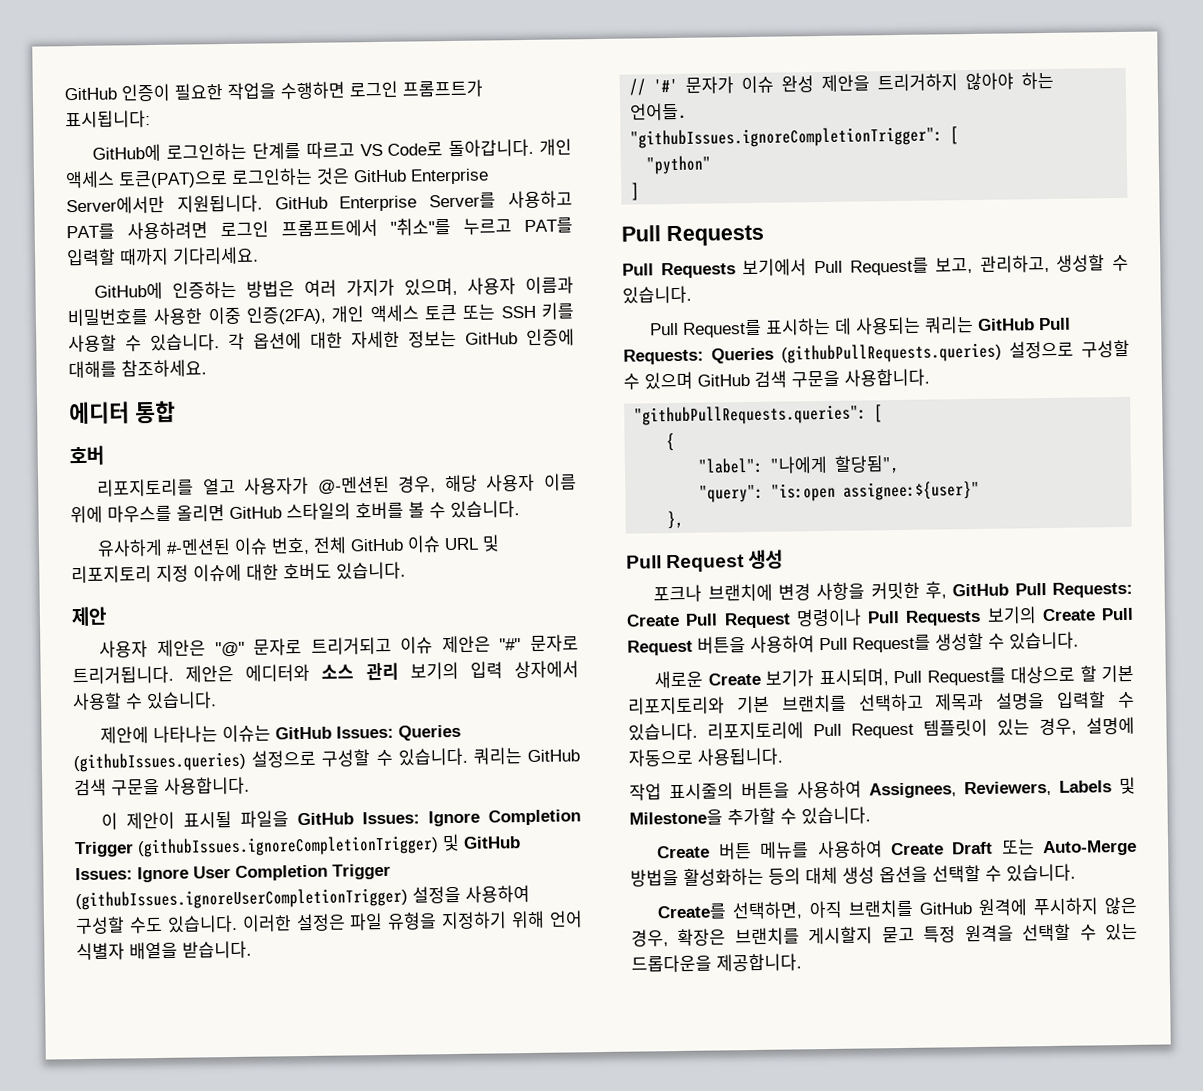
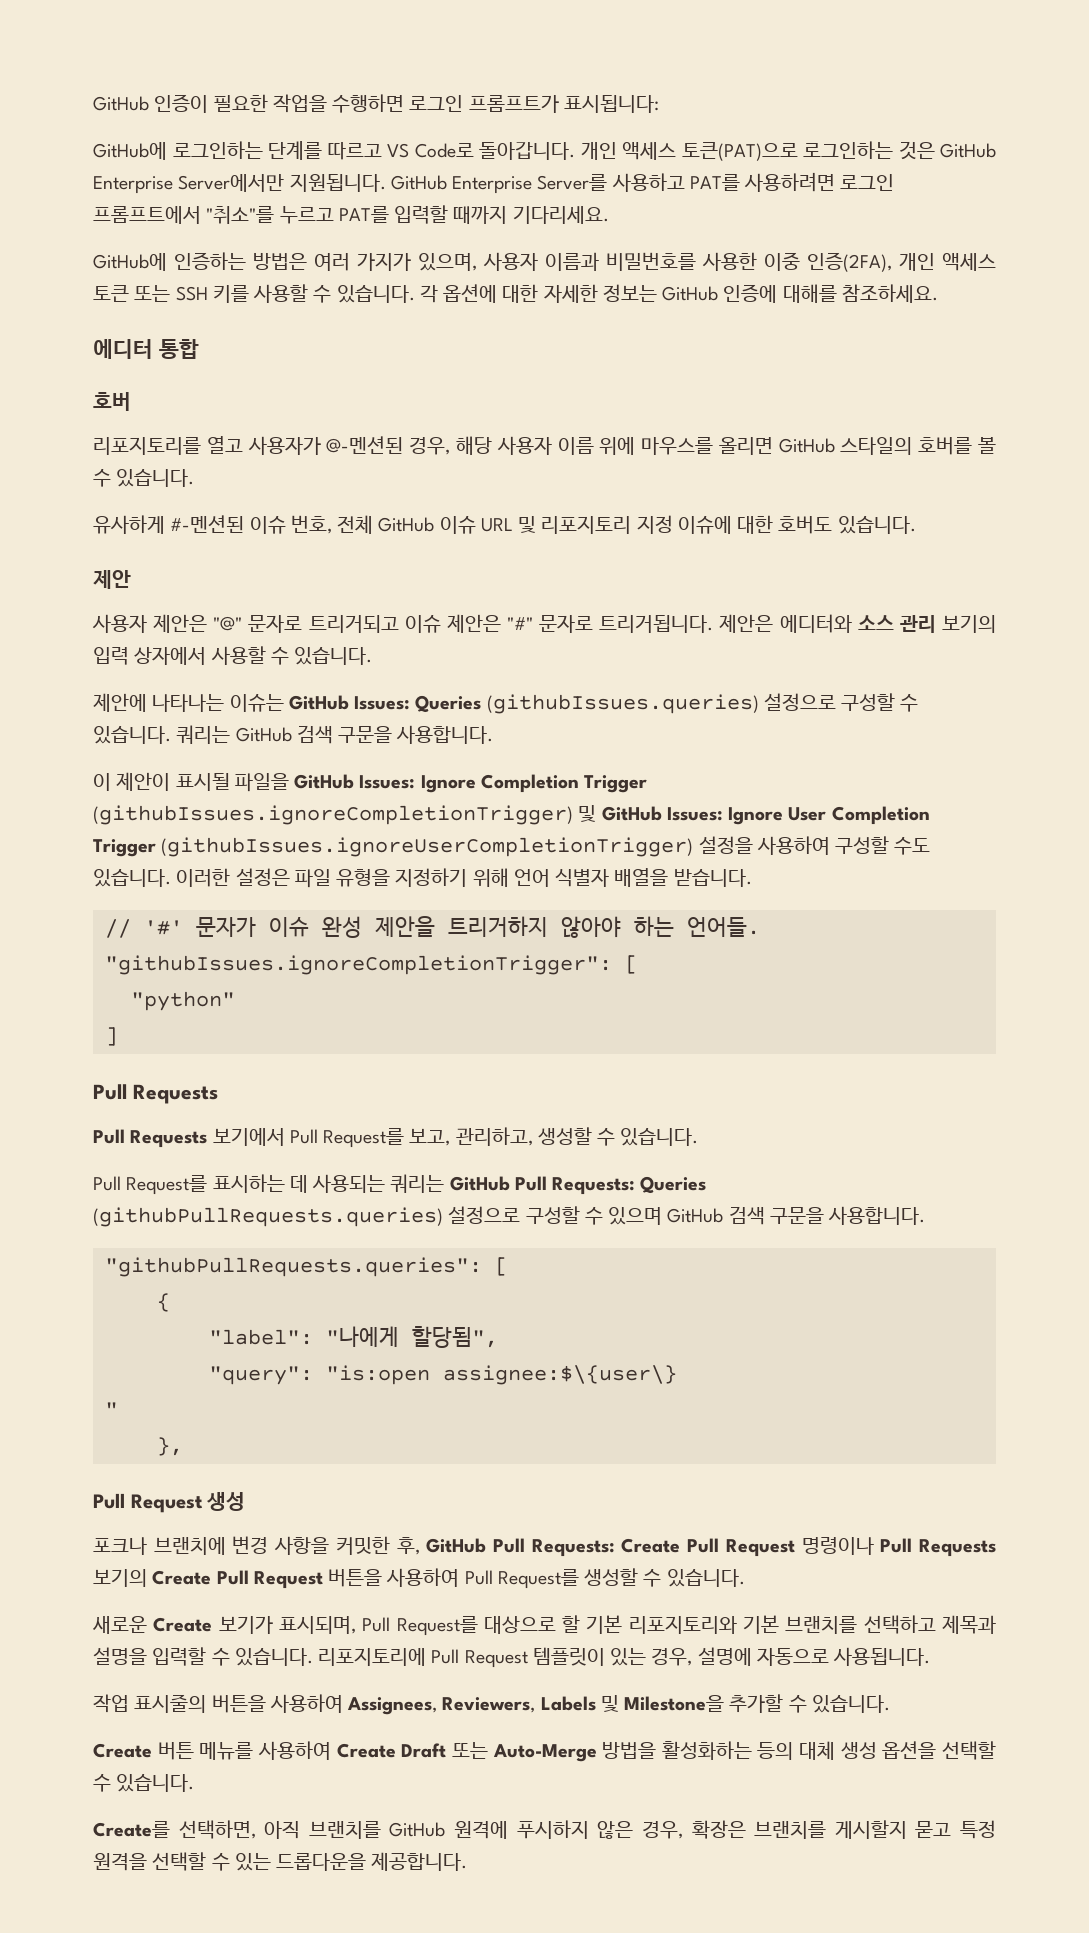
- "query": "is:open assignee:${user}"
+ "query": "is:open assignee:$\{user\}
+ "

